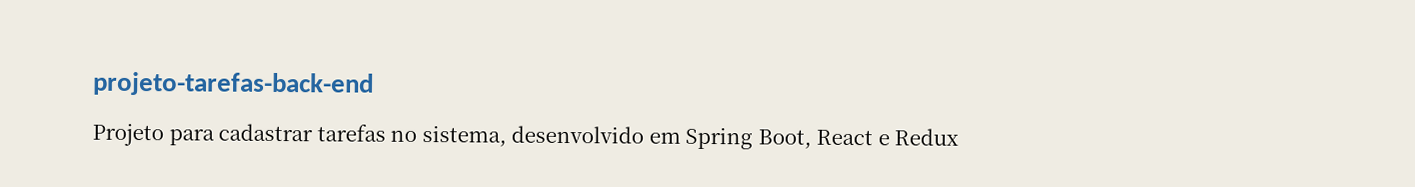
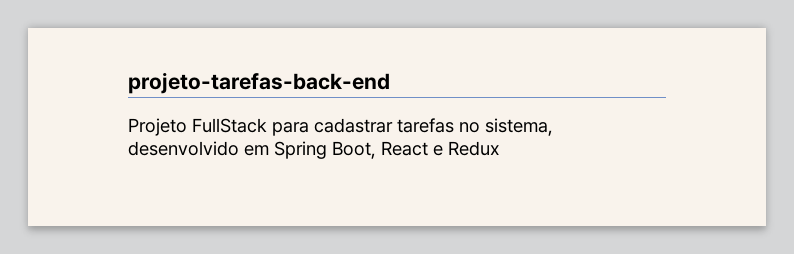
- Projeto para cadastrar tarefas no sistema, desenvolvido em Spring Boot, React e Redux
+ Projeto FullStack para cadastrar tarefas no sistema, desenvolvido em Spring Boot, React e Redux

